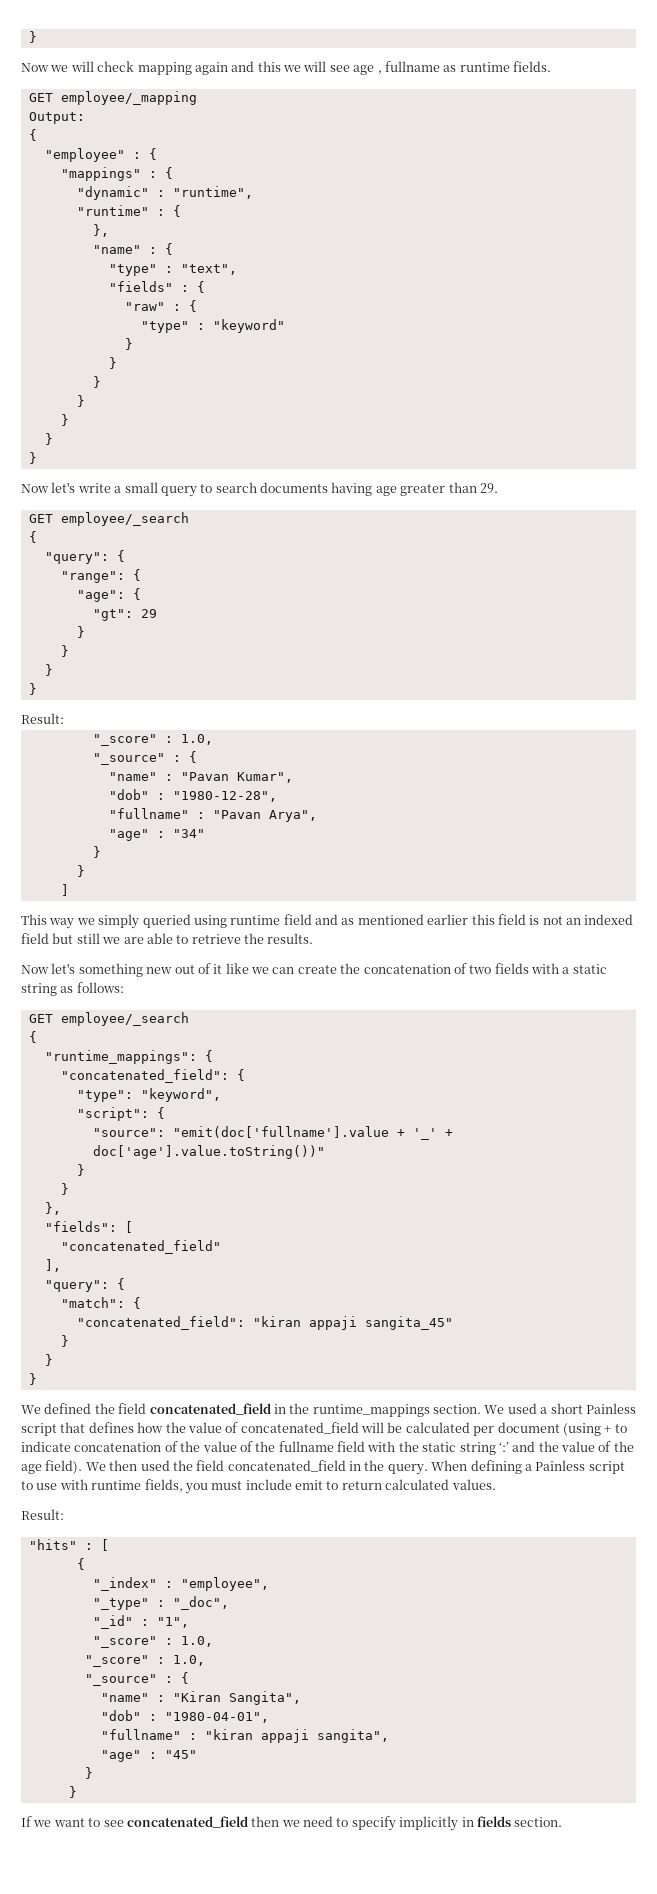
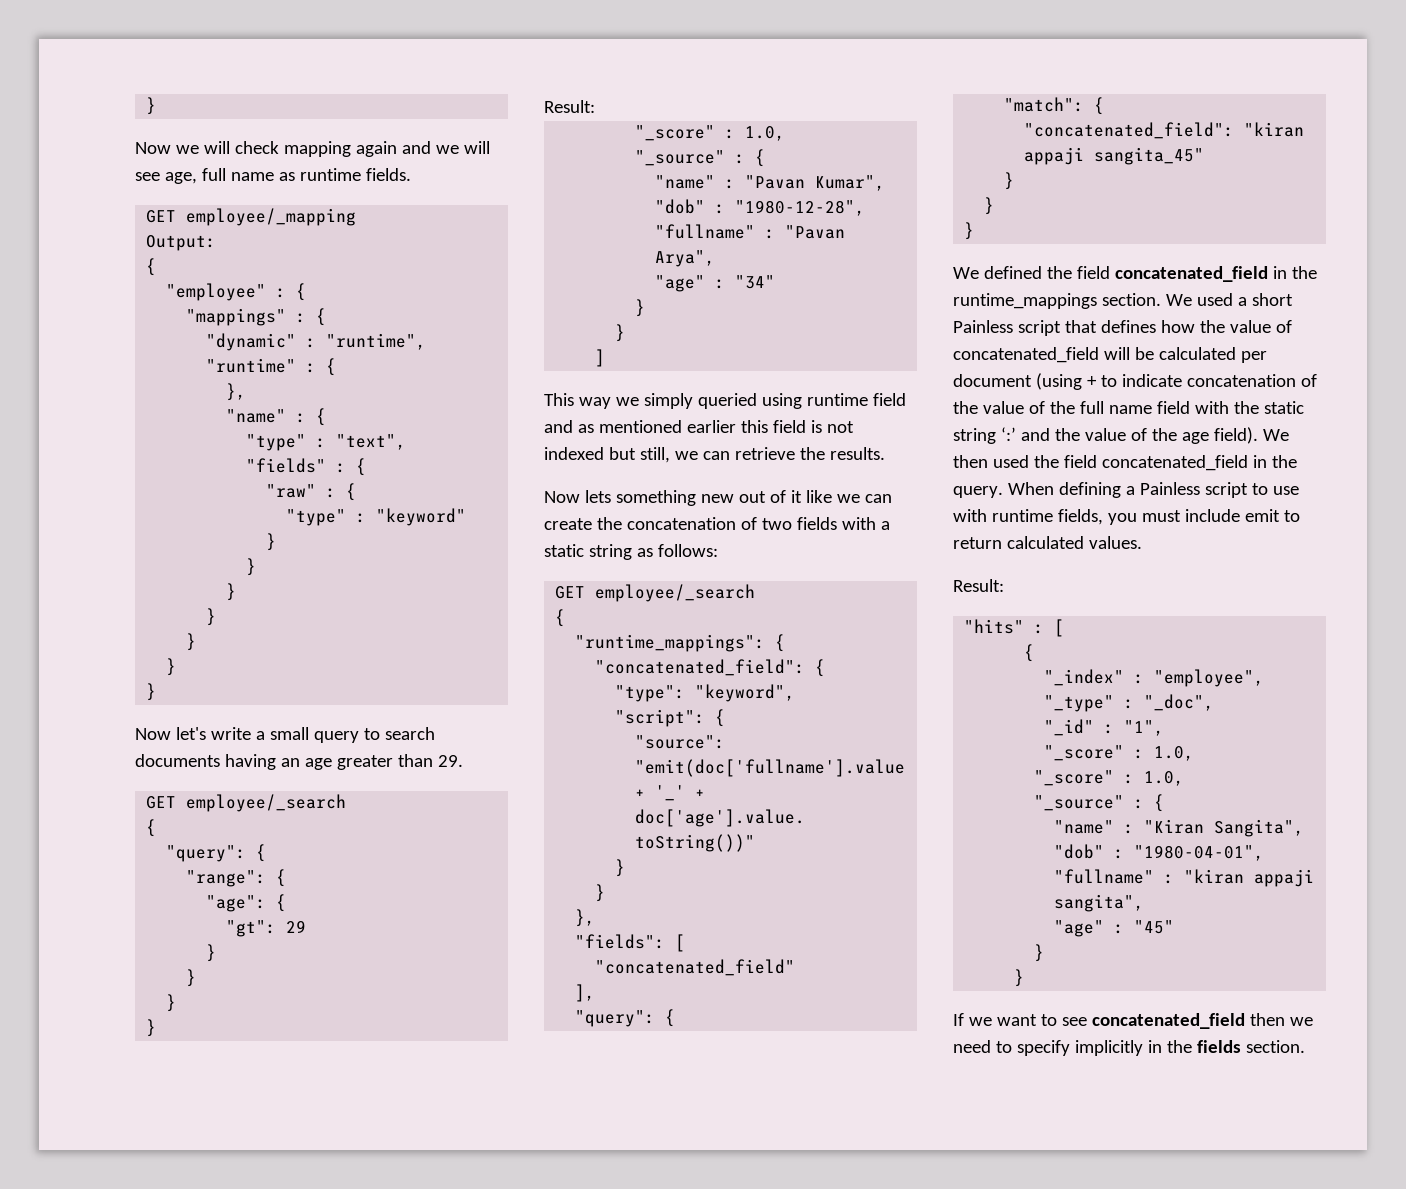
- Now we will check mapping again and this we will see age , fullname as runtime fields.
+ Now we will check mapping again and we will see age, full name as runtime fields.
- Now let's write a small query to search documents having age greater than 29.
+ Now let's write a small query to search documents having an age greater than 29.
- This way we simply queried using runtime field and as mentioned earlier this field is not an indexed field but still we are able to retrieve the results.
+ This way we simply queried using runtime field and as mentioned earlier this field is not indexed but still, we can retrieve the results.
- Now let's something new out of it like we can create the concatenation of two fields with a static string as follows:
+ Now lets something new out of it like we can create the concatenation of two fields with a static string as follows:
- We used a short Painless script that defines how the value of concatenated_field will be calculated per document (using + to indicate concatenation of the value of the fullname field with the static string ‘:’ and the value of the age field).
+ We used a short Painless script that defines how the value of concatenated_field will be calculated per document (using + to indicate concatenation of the value of the full name field with the static string ‘:’ and the value of the age field).
- If we want to see concatenated_field then we need to specify implicitly in fields section.
+ If we want to see concatenated_field then we need to specify implicitly in the fields section.

